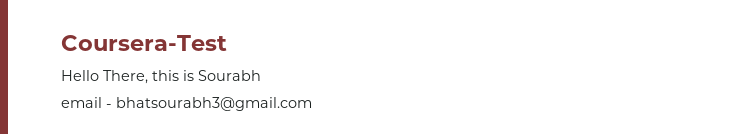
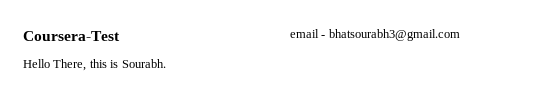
- Hello There, this is Sourabh
+ Hello There, this is Sourabh.

